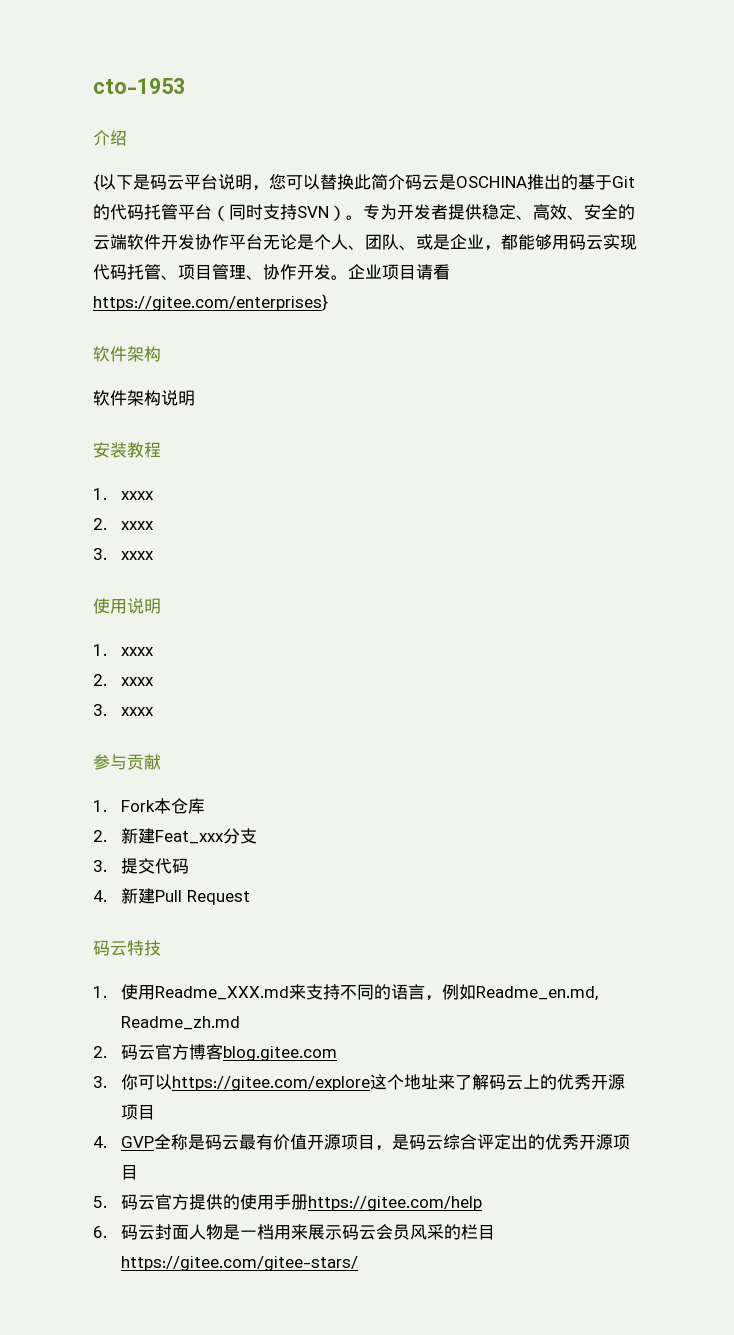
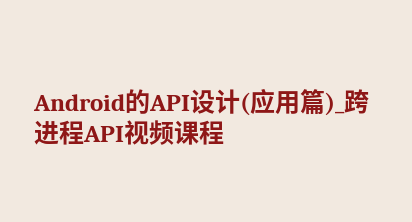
- cto-1953
- 介绍
- {以下是码云平台说明，您可以替换此简介码云是OSCHINA推出的基于Git的代码托管平台（同时支持SVN）。专为开发者提供稳定、高效、安全的云端软件开发协作平台无论是个人、团队、或是企业，都能够用码云实现代码托管、项目管理、协作开发。企业项目请看https://gitee.com/enterprises}
- 软件架构
- 软件架构说明
- 安装教程
- 1. xxxx
- 2. xxxx
- 3. xxxx
- 使用说明
- 1. xxxx
- 2. xxxx
- 3. xxxx
- 参与贡献
- 1. Fork本仓库
- 2.新建Feat_xxx分支
- 3.提交代码
- 4.新建Pull Request
- 码云特技
- 1.使用Readme_XXX.md来支持不同的语言，例如Readme_en.md, Readme_zh.md
- 2.码云官方博客blog.gitee.com
- 3.你可以https://gitee.com/explore这个地址来了解码云上的优秀开源项目
- 4. GVP全称是码云最有价值开源项目，是码云综合评定出的优秀开源项目
- 5.码云官方提供的使用手册https://gitee.com/help
- 6.码云封面人物是一档用来展示码云会员风采的栏目https://gitee.com/gitee-stars/
+ Android的API设计(应用篇)_跨进程API视频课程

